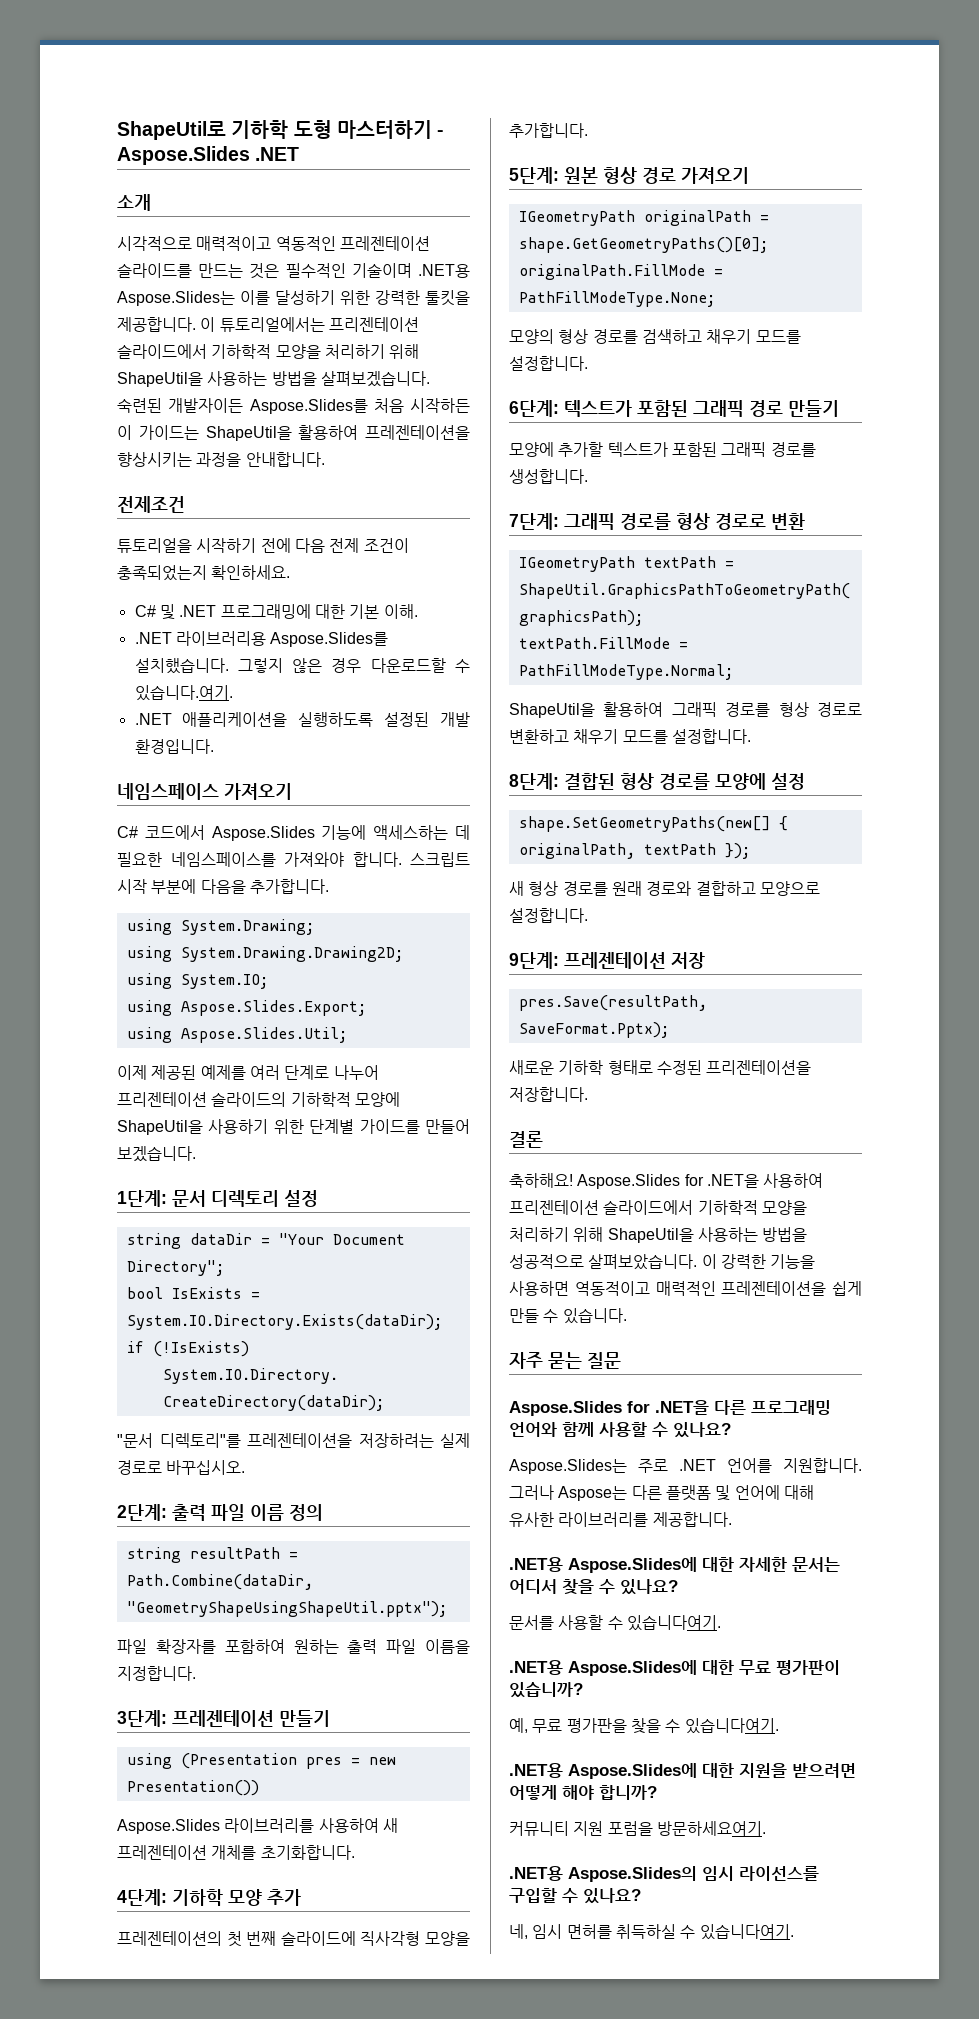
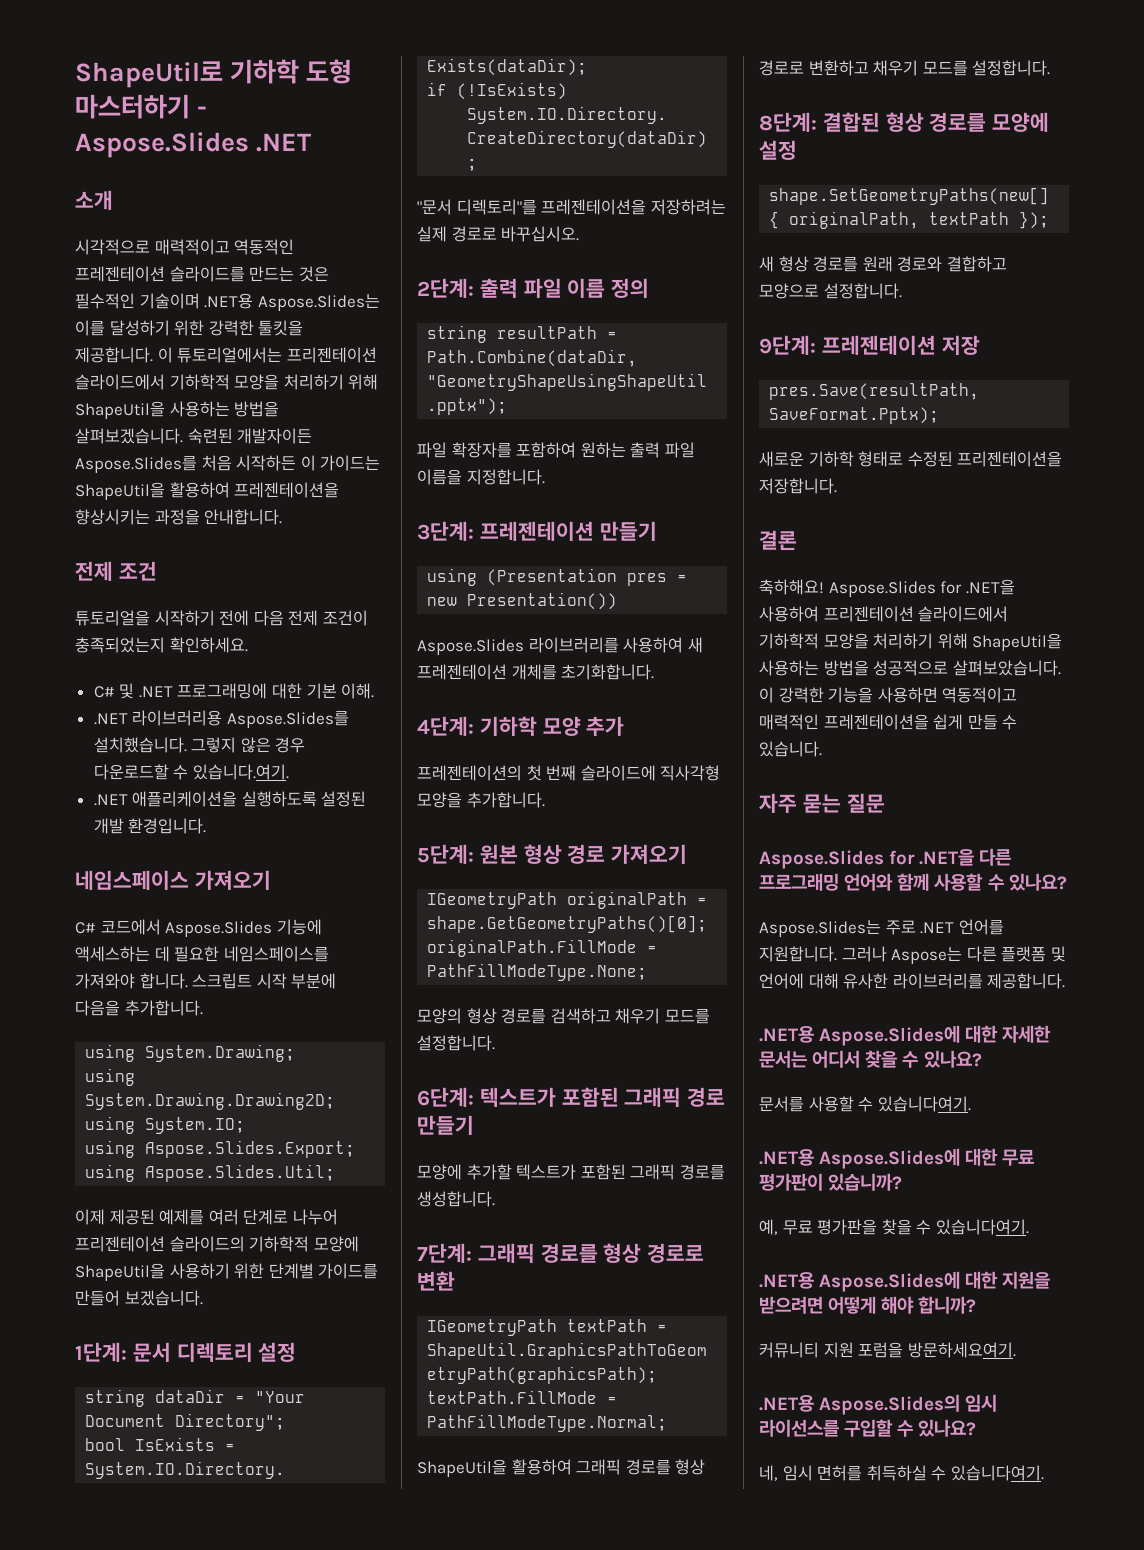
- 전제조건
+ 전제 조건

